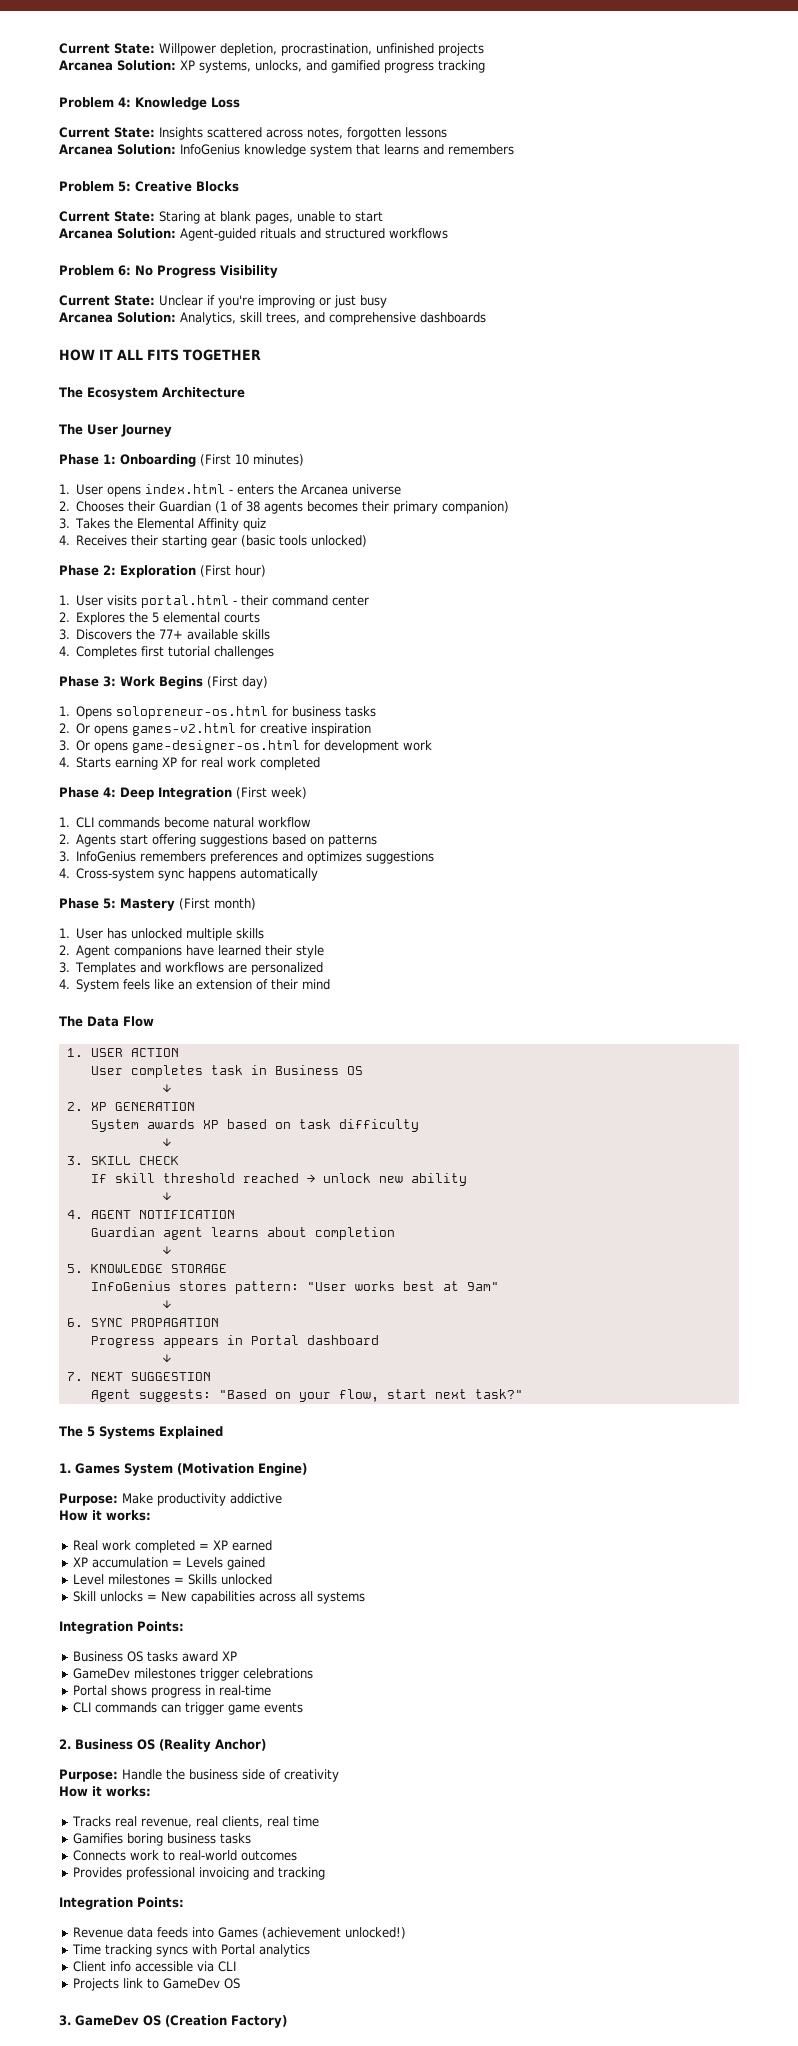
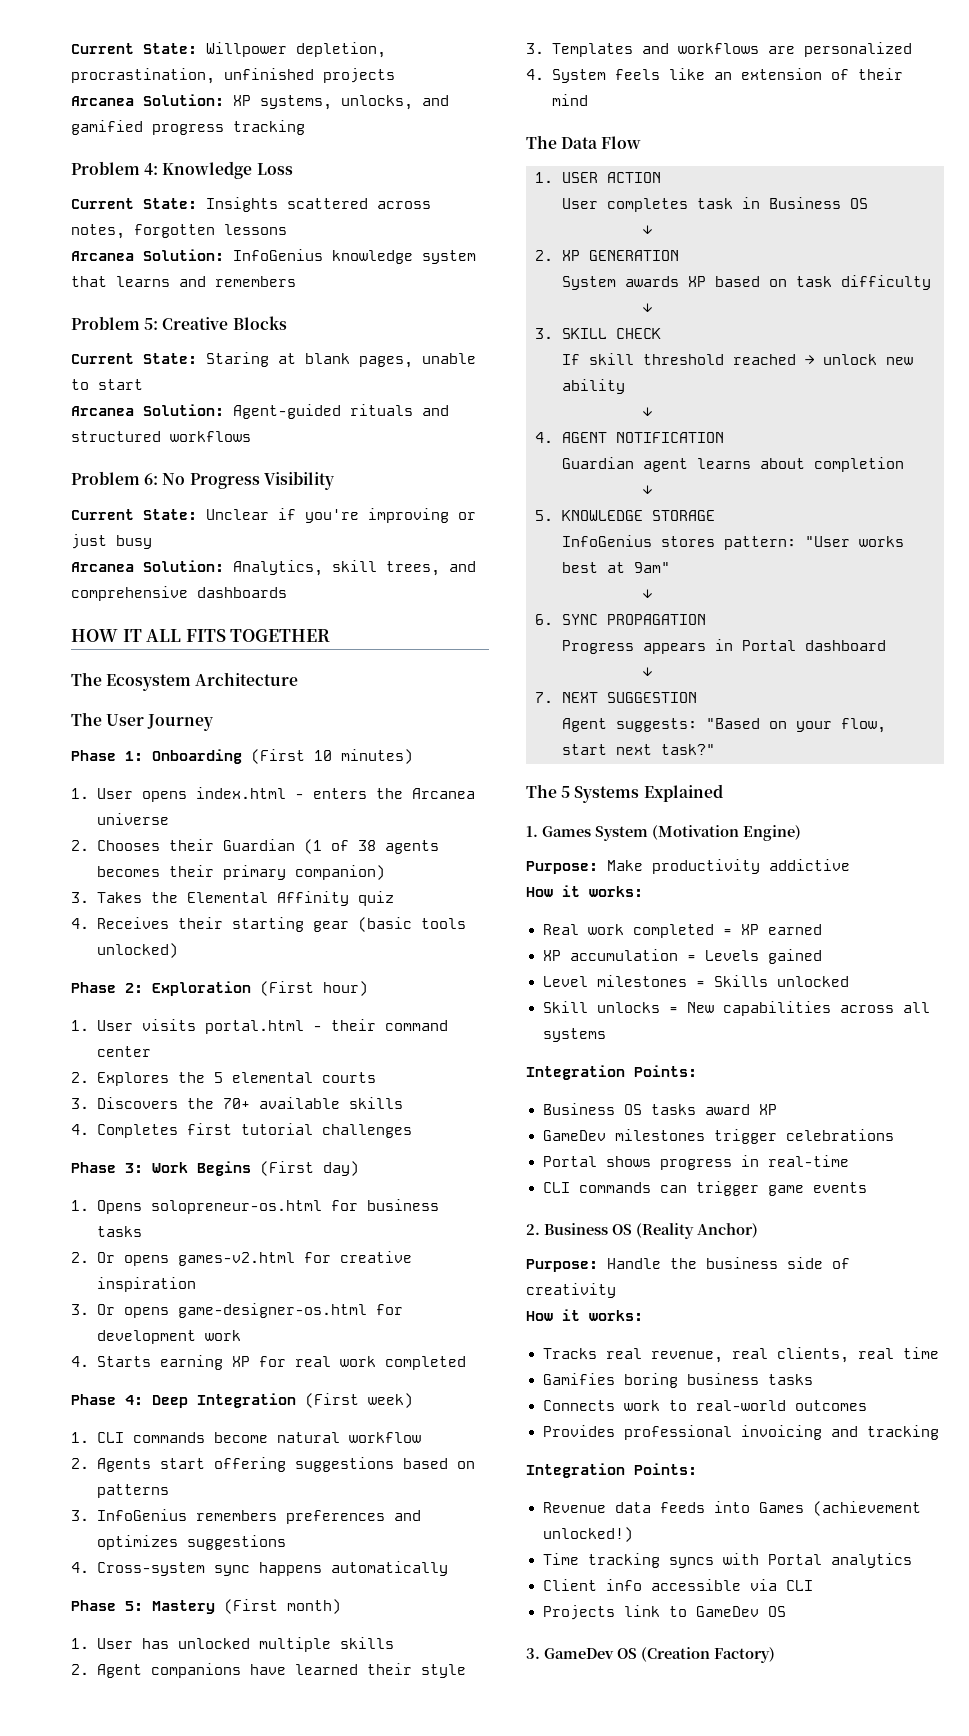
- 3. Discovers the 77+ available skills
+ 3. Discovers the 70+ available skills

